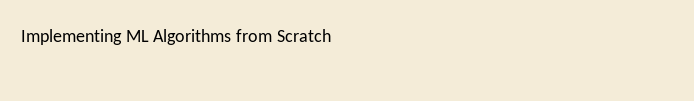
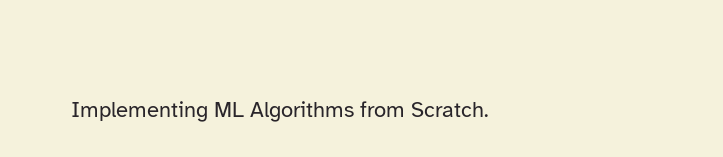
- Implementing ML Algorithms from Scratch
+ Implementing ML Algorithms from Scratch.

